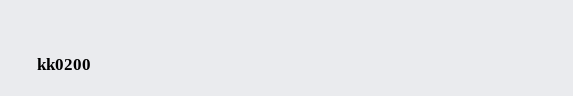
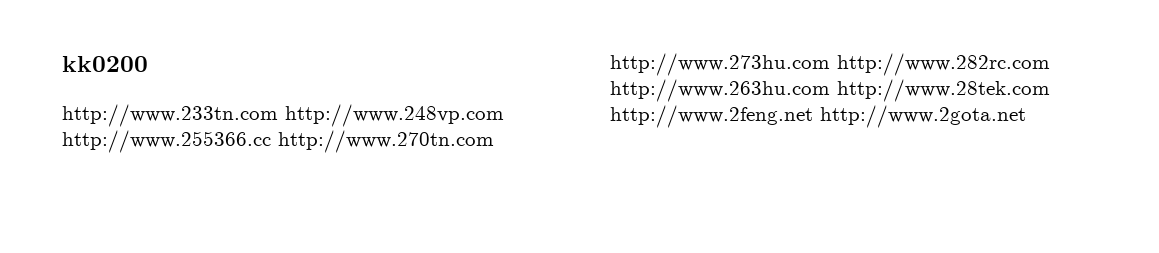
+ http://www.233tn.com http://www.248vp.com http://www.255366.cc http://www.270tn.com http://www.273hu.com http://www.282rc.com http://www.263hu.com http://www.28tek.com http://www.2feng.net http://www.2gota.net

